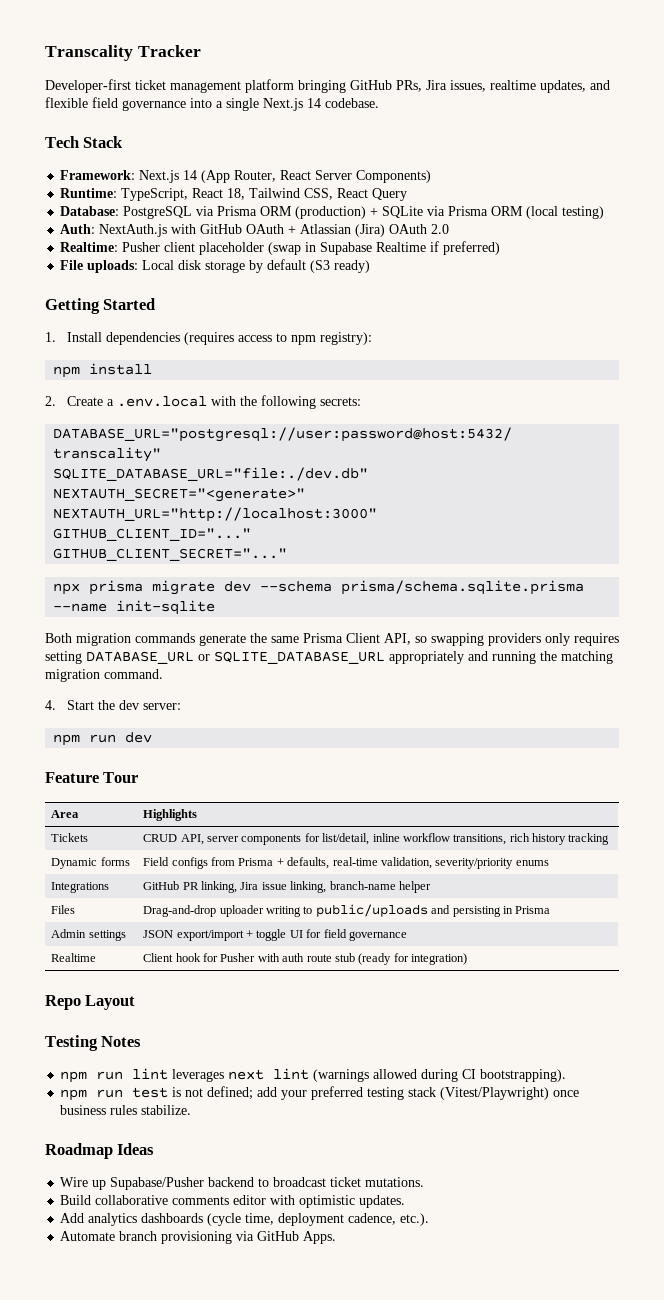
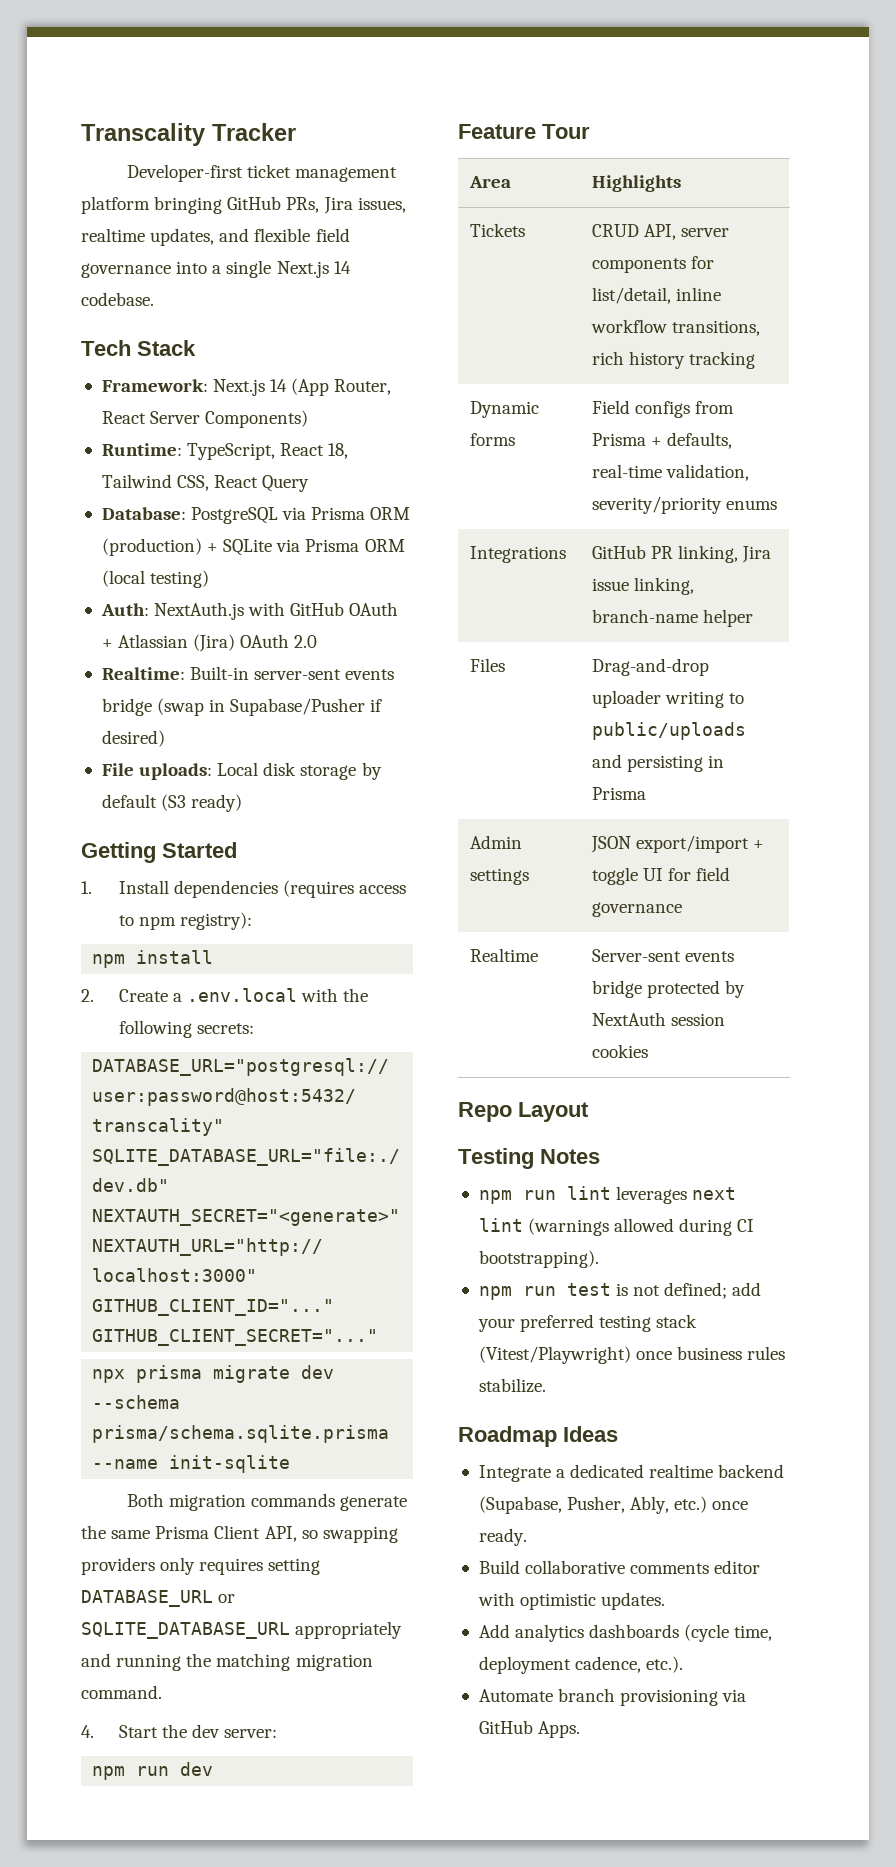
- Realtime: Pusher client placeholder (swap in Supabase Realtime if preferred)
+ Realtime: Built-in server-sent events bridge (swap in Supabase/Pusher if desired)
- Realtime | Client hook for Pusher with auth route stub (ready for integration)
+ Realtime | Server-sent events bridge protected by NextAuth session cookies
- Wire up Supabase/Pusher backend to broadcast ticket mutations.
+ Integrate a dedicated realtime backend (Supabase, Pusher, Ably, etc.) once ready.

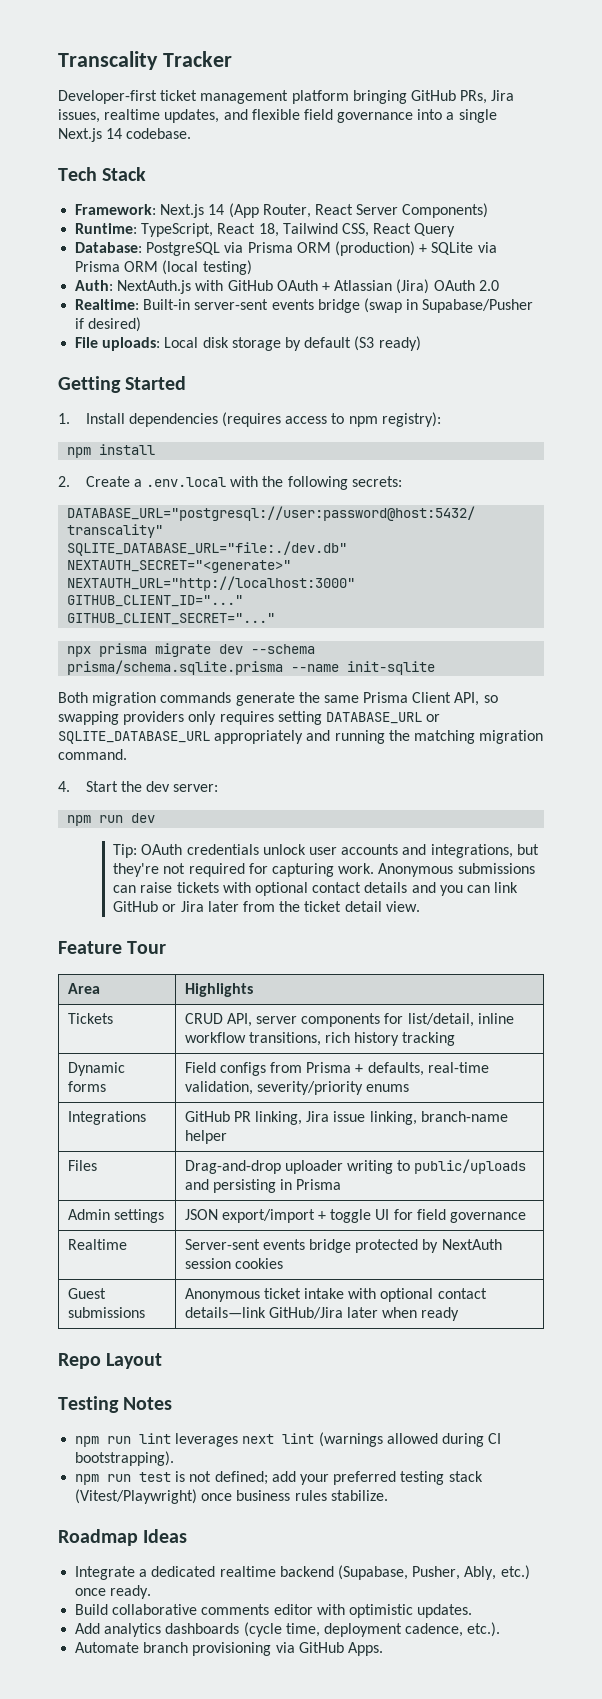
+ Tip: OAuth credentials unlock user accounts and integrations, but they're not required for capturing work. Anonymous submissions can raise tickets with optional contact details and you can link GitHub or Jira later from the ticket detail view.
+ Guest submissions | Anonymous ticket intake with optional contact details—link GitHub/Jira later when ready

